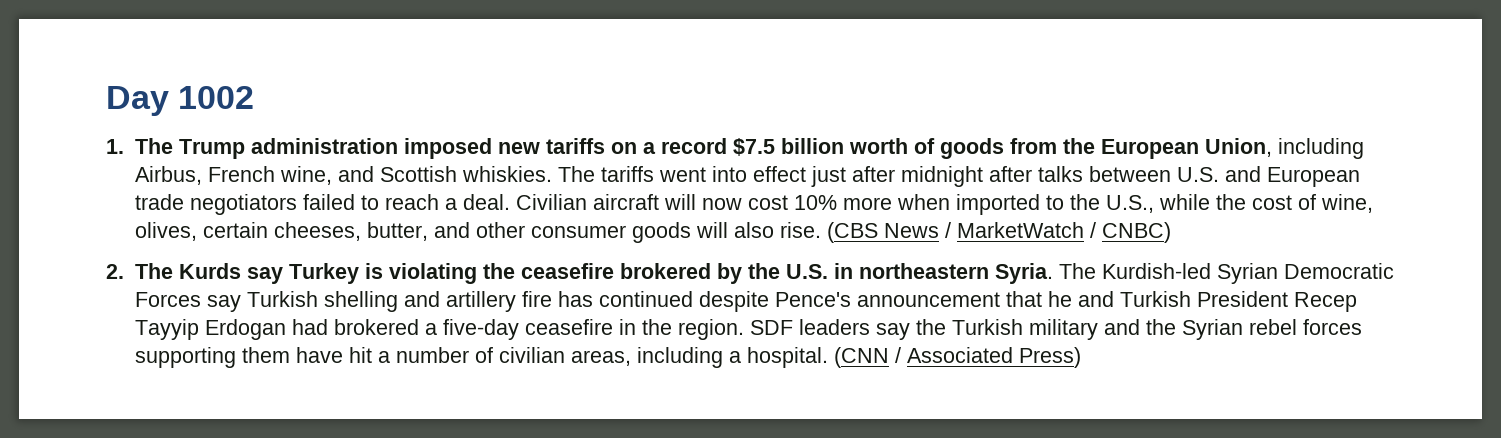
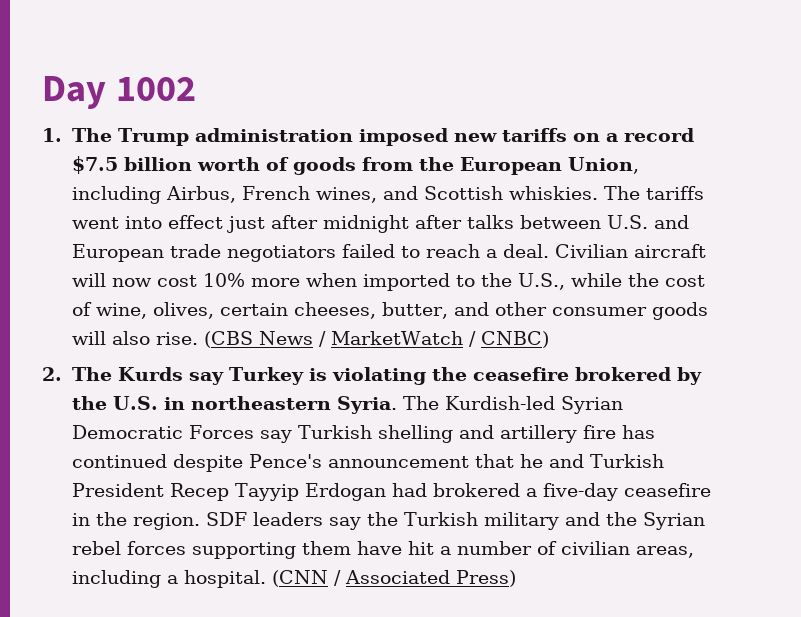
- 1. The Trump administration imposed new tariffs on a record $7.5 billion worth of goods from the European Union, including Airbus, French wine, and Scottish whiskies.
+ 1. The Trump administration imposed new tariffs on a record $7.5 billion worth of goods from the European Union, including Airbus, French wines, and Scottish whiskies.

